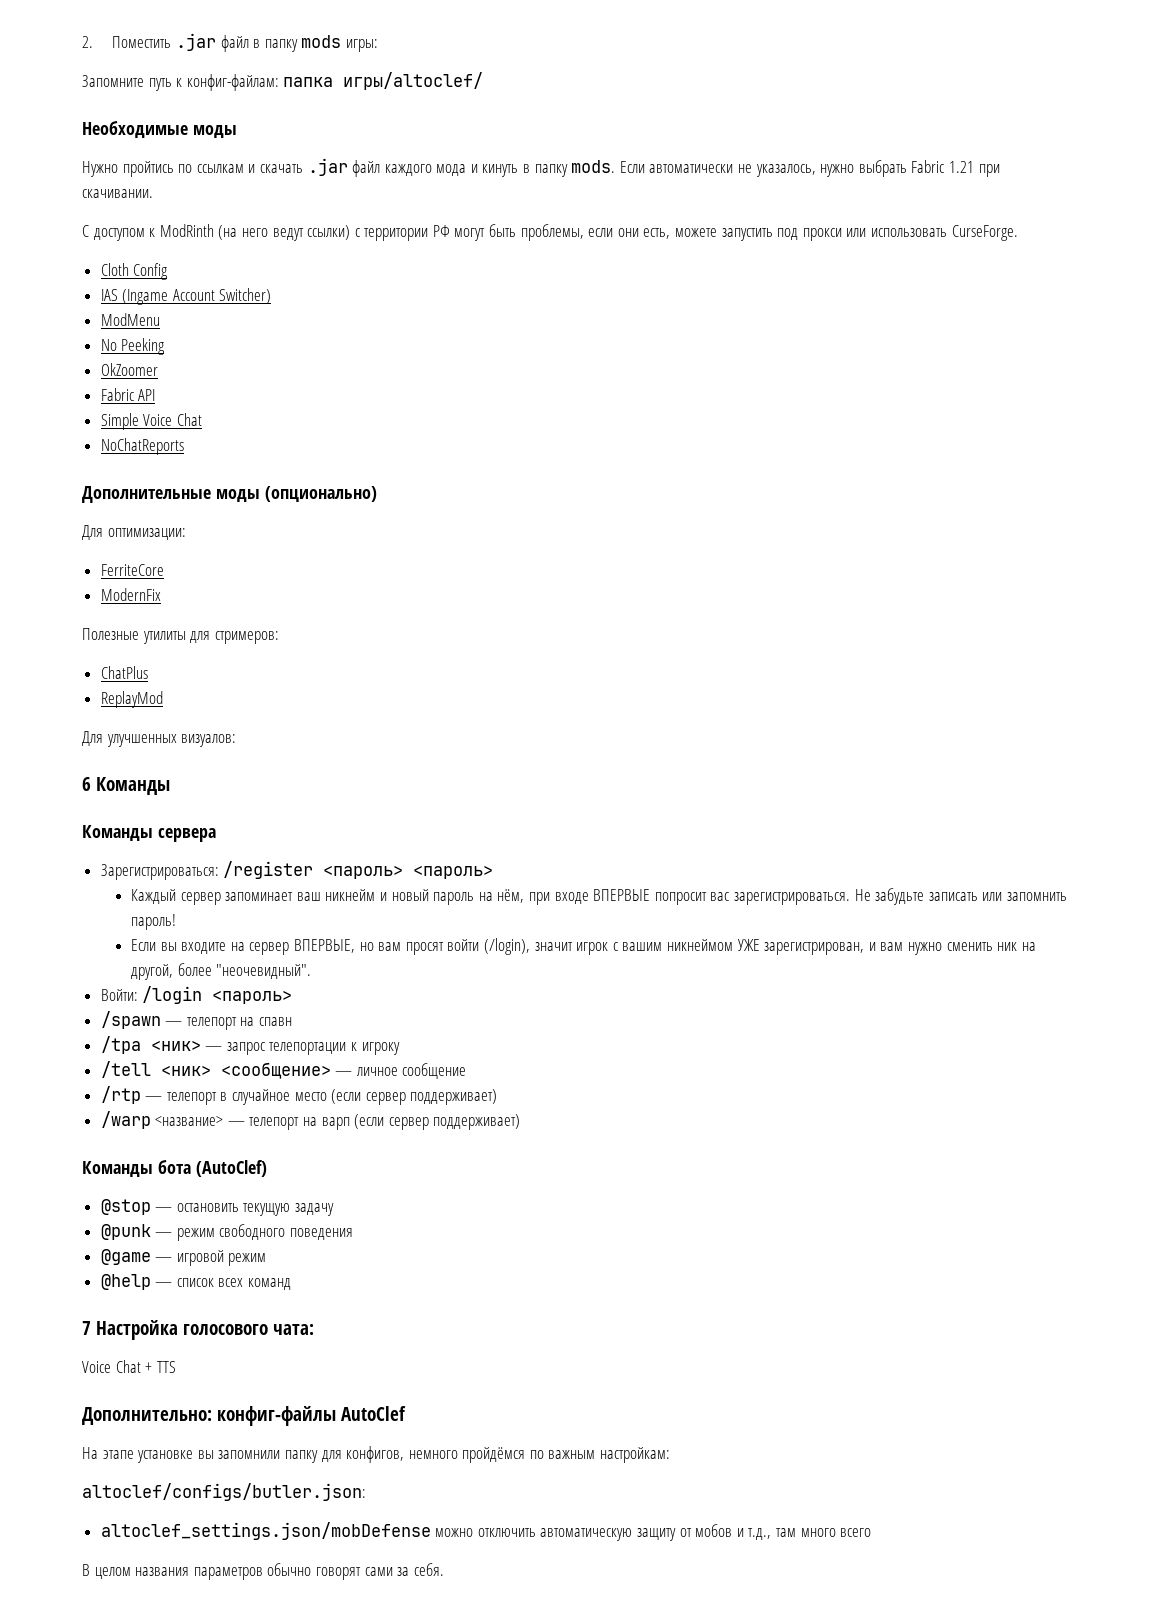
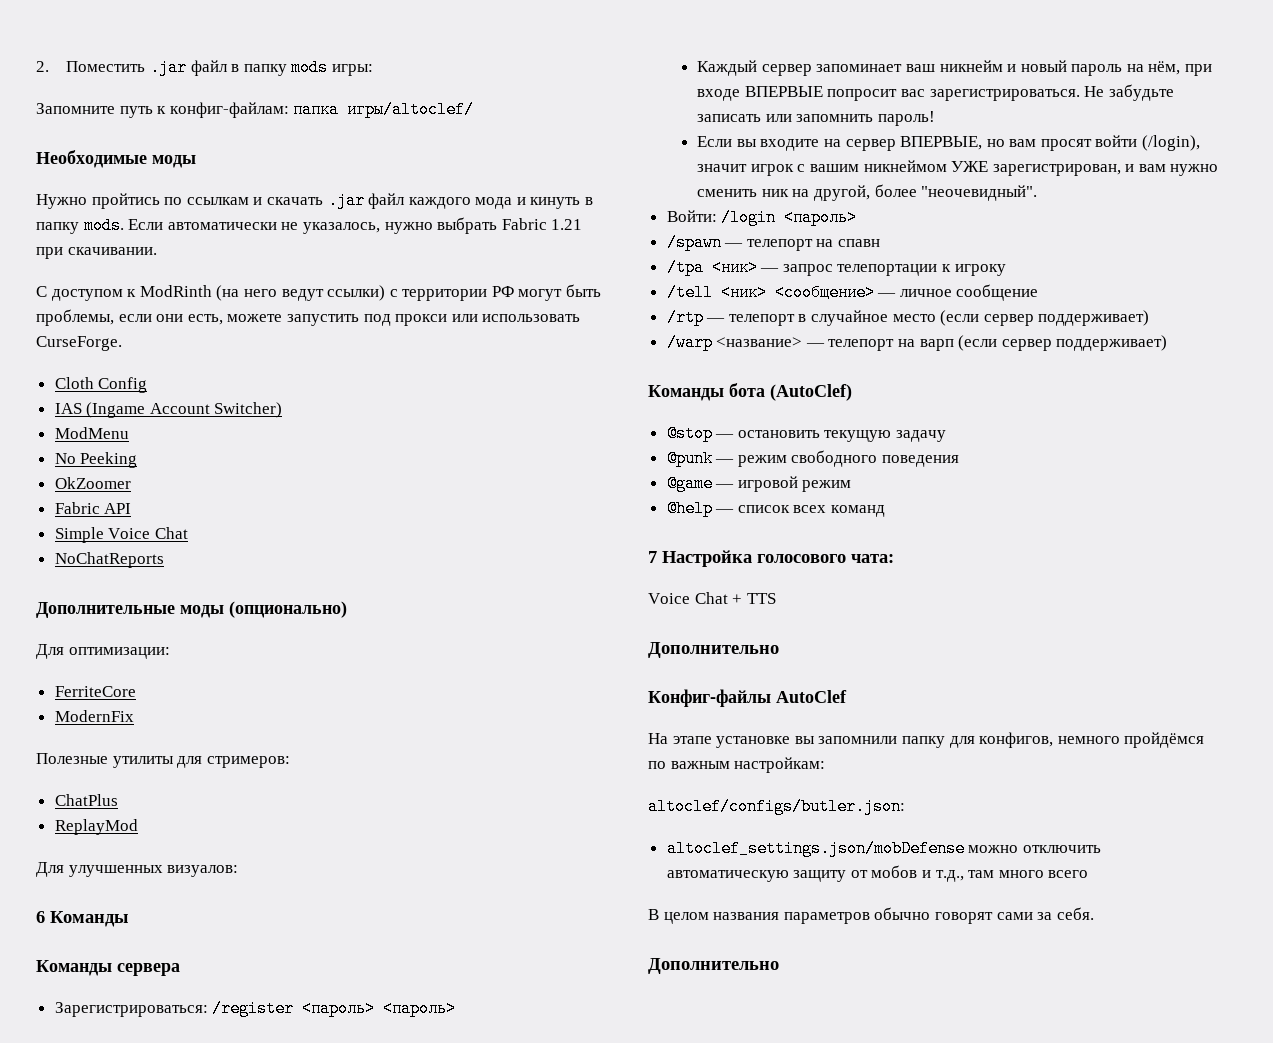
  Voice Chat + TTS
- Дополнительно: конфиг-файлы AutoClef
+ Дополнительно
+ Конфиг-файлы AutoClef
  В целом названия параметров обычно говорят сами за себя.
+ Дополнительно

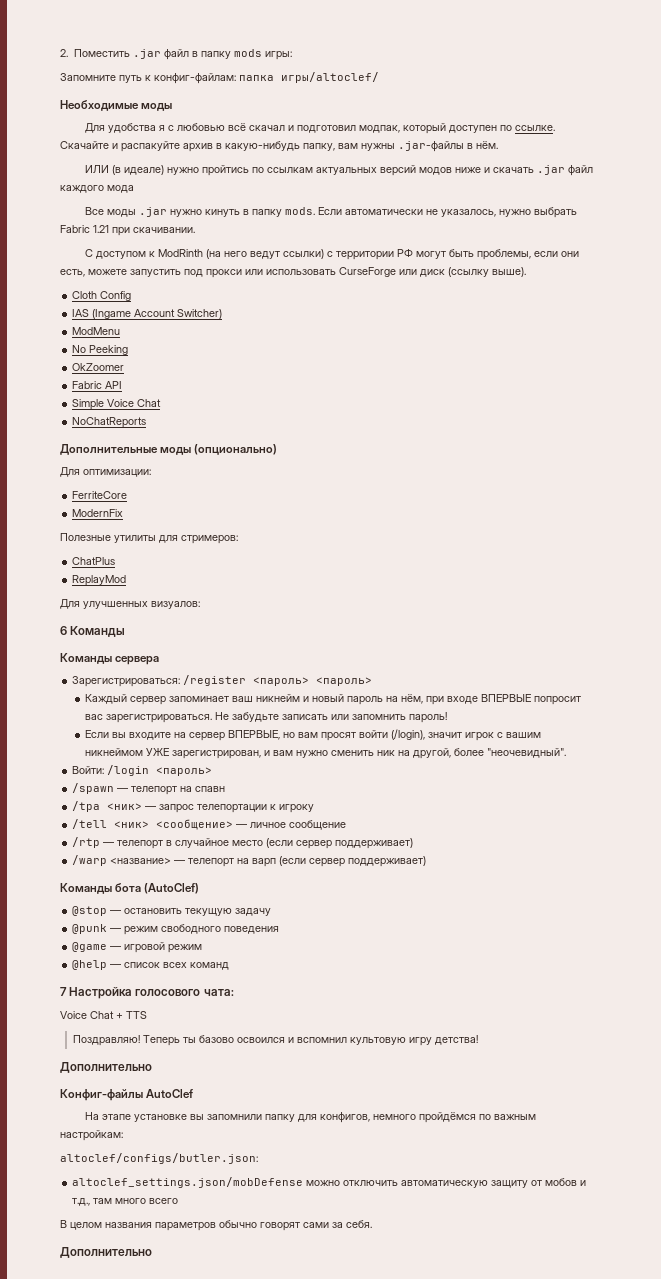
- Нужно пройтись по ссылкам и скачать .jar файл каждого мода и кинуть в папку mods.
+ Для удобства я с любовью всё скачал и подготовил модпак, который доступен по ссылке. Скачайте и распакуйте архив в какую-нибудь папку, вам нужны .jar-файлы в нём.
+ ИЛИ (в идеале) нужно пройтись по ссылкам актуальных версий модов ниже и скачать .jar файл каждого мода
+ Все моды .jar нужно кинуть в папку mods.
- С доступом к ModRinth (на него ведут ссылки) с территории РФ могут быть проблемы, если они есть, можете запустить под прокси или использовать CurseForge.
+ С доступом к ModRinth (на него ведут ссылки) с территории РФ могут быть проблемы, если они есть, можете запустить под прокси или использовать CurseForge или диск (ссылку выше).
+ Поздравляю! Теперь ты базово освоился и вспомнил культовую игру детства!

